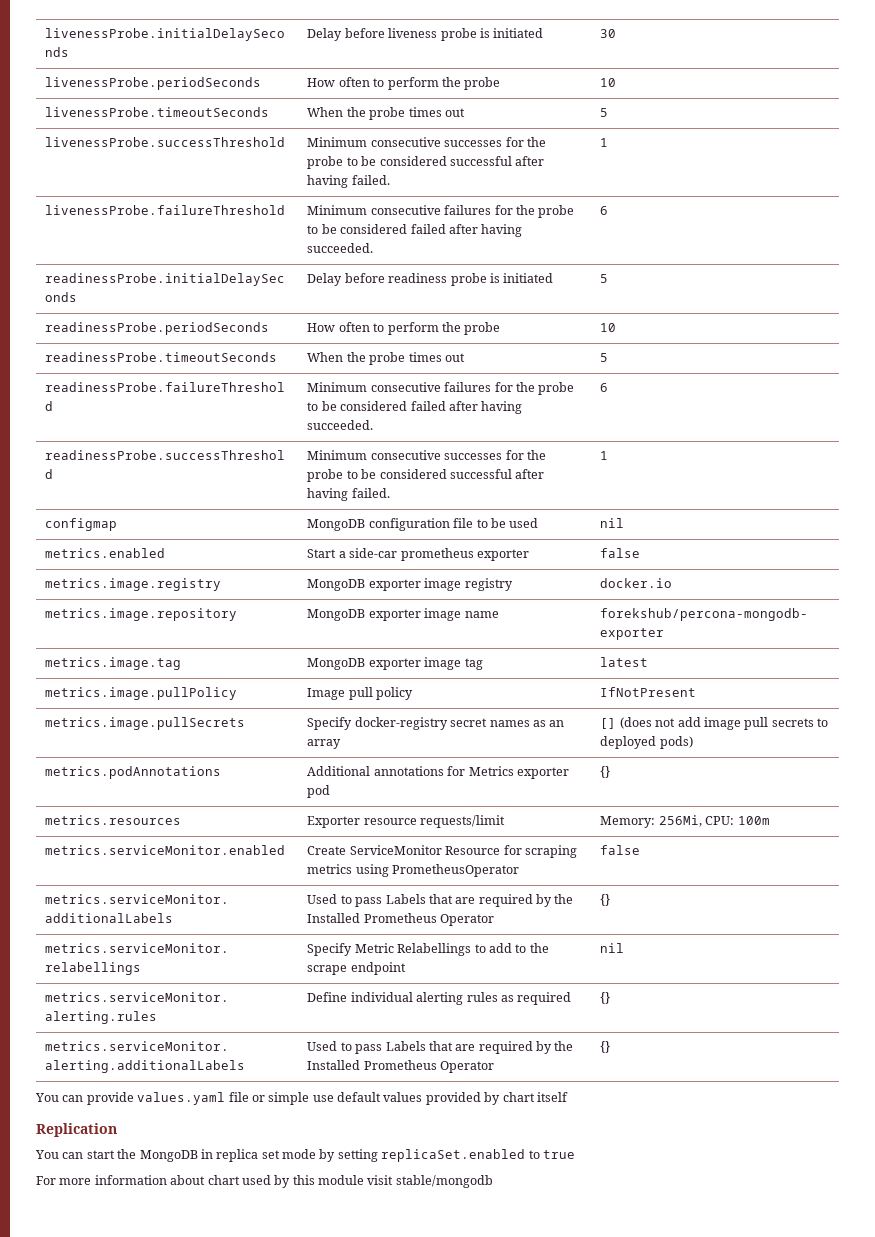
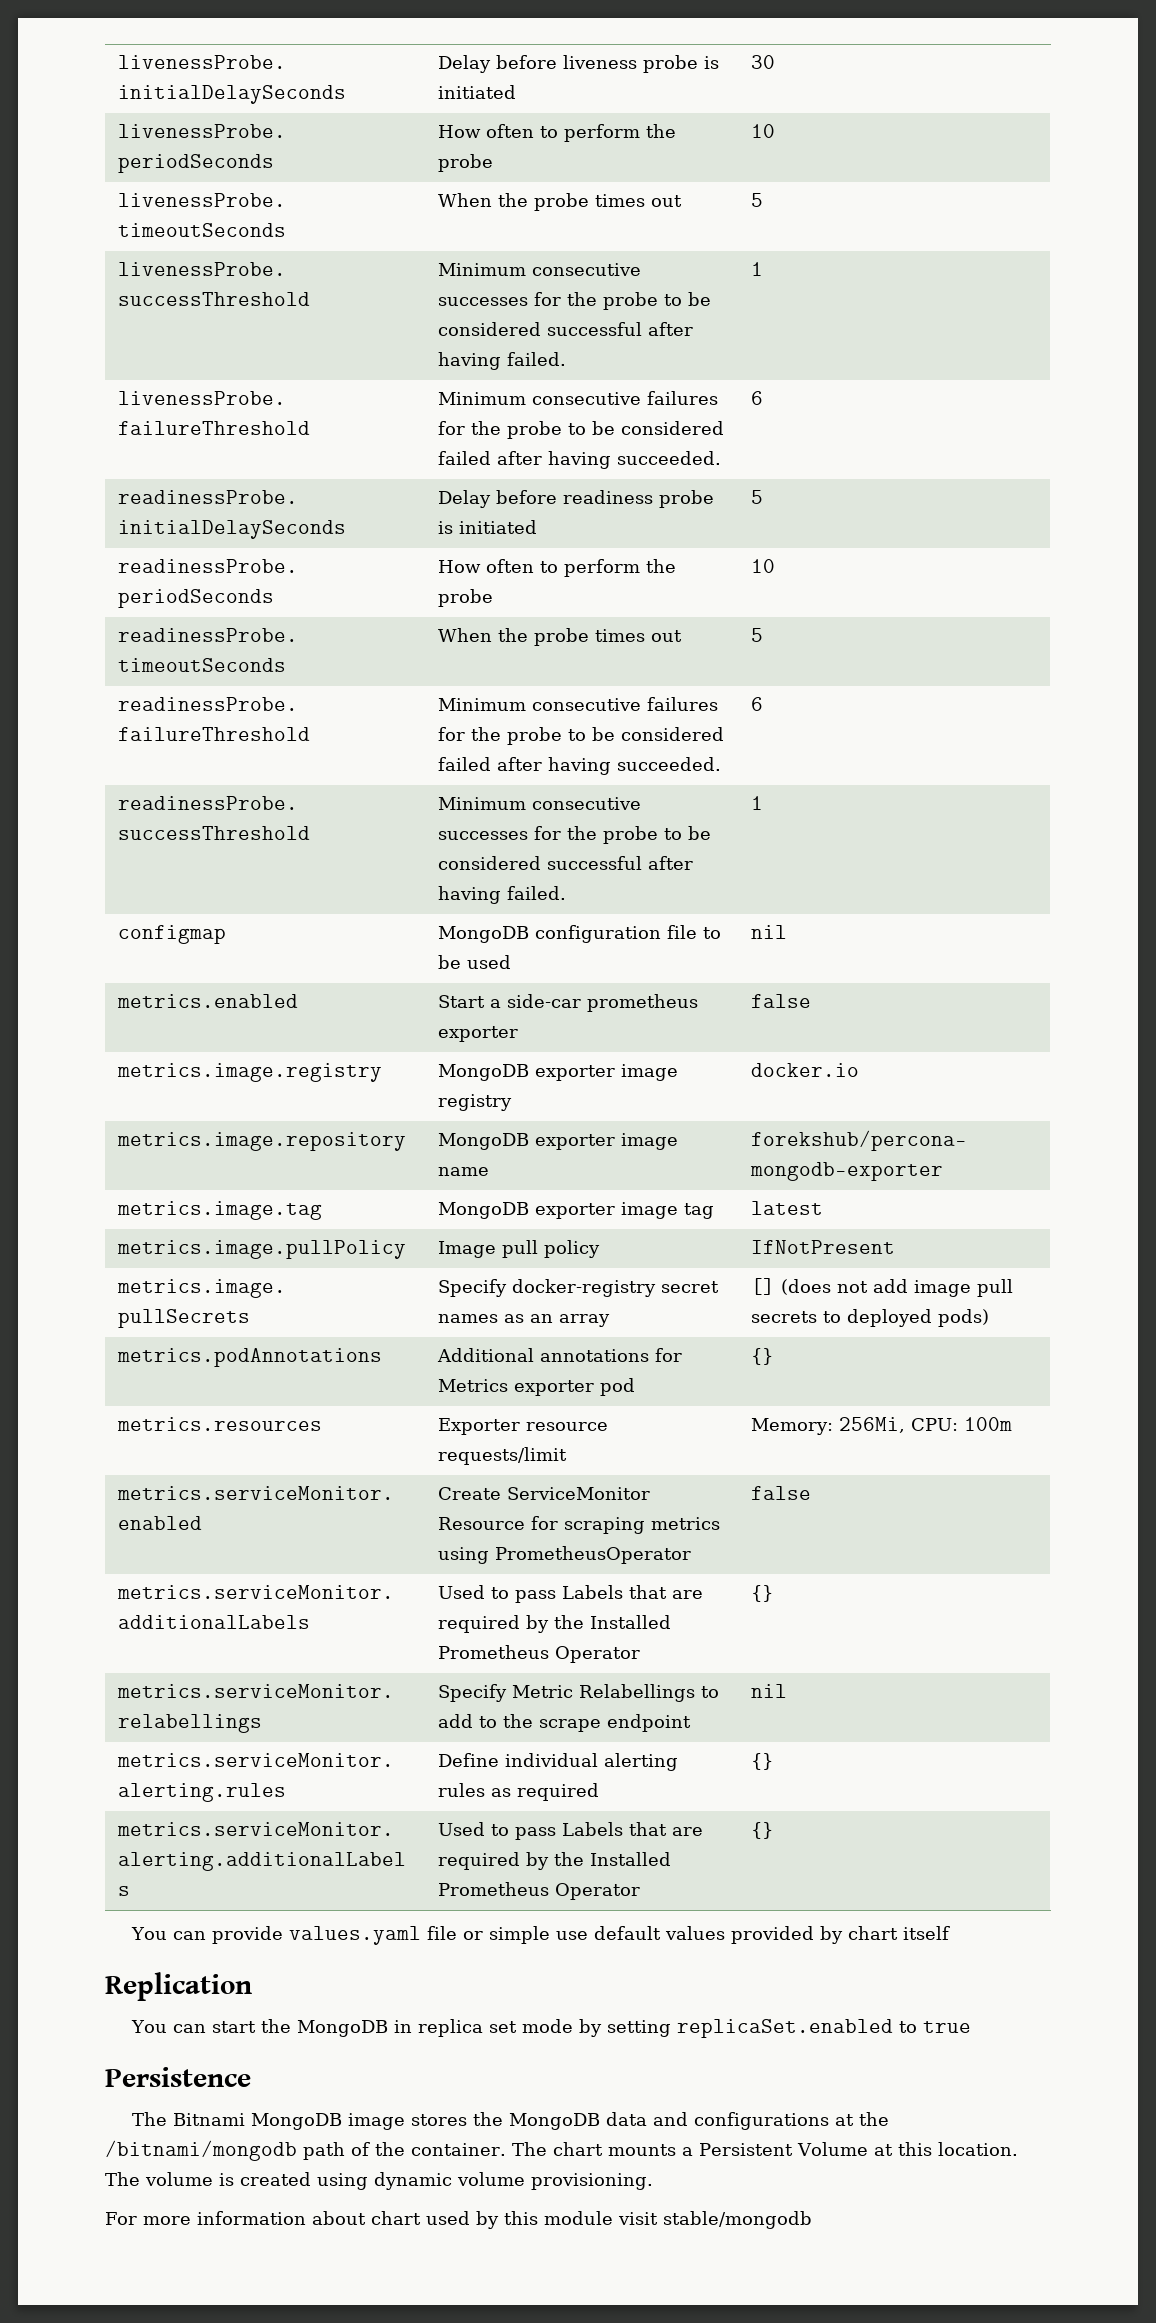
+ Persistence
+ The Bitnami MongoDB image stores the MongoDB data and configurations at the /bitnami/mongodb path of the container. The chart mounts a Persistent Volume at this location. The volume is created using dynamic volume provisioning.

